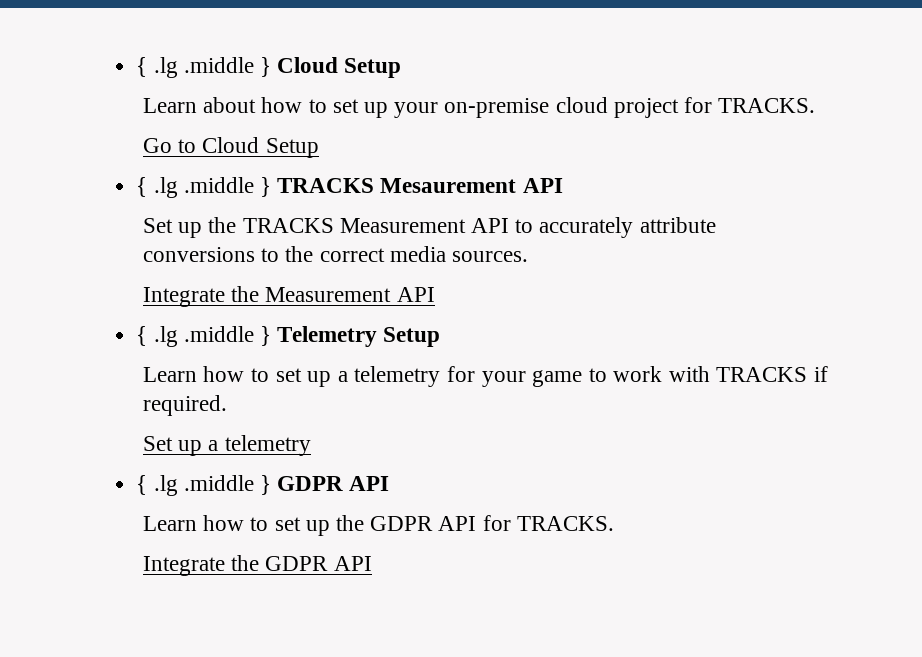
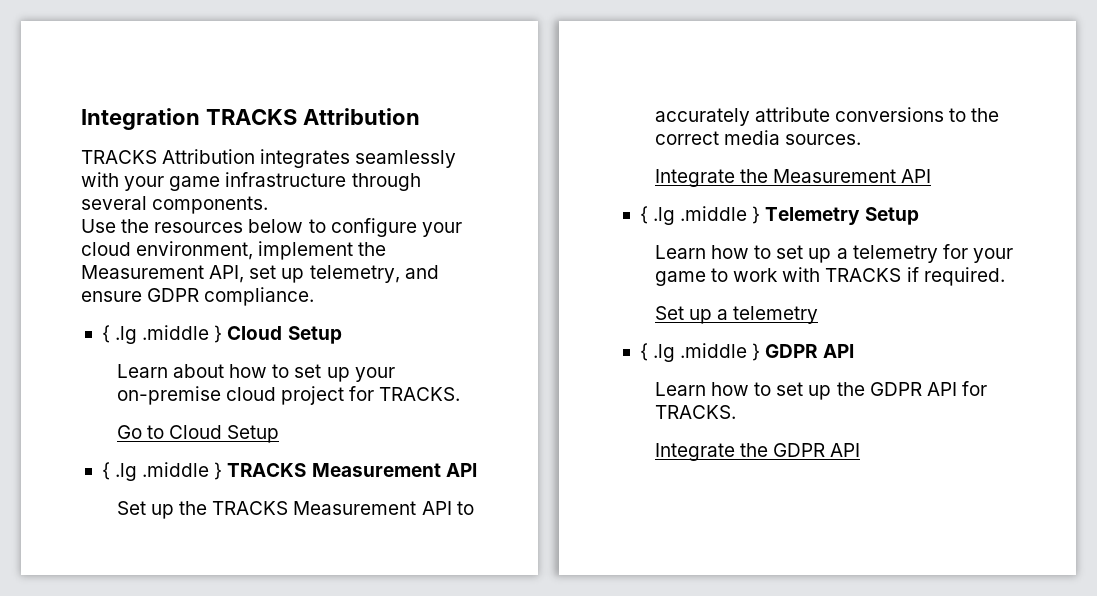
+ Integration TRACKS Attribution
+ TRACKS Attribution integrates seamlessly with your game infrastructure through several components.
+ Use the resources below to configure your cloud environment, implement the Measurement API, set up telemetry, and ensure GDPR compliance.
- { .lg .middle } TRACKS Mesaurement API
+ { .lg .middle } TRACKS Measurement API

